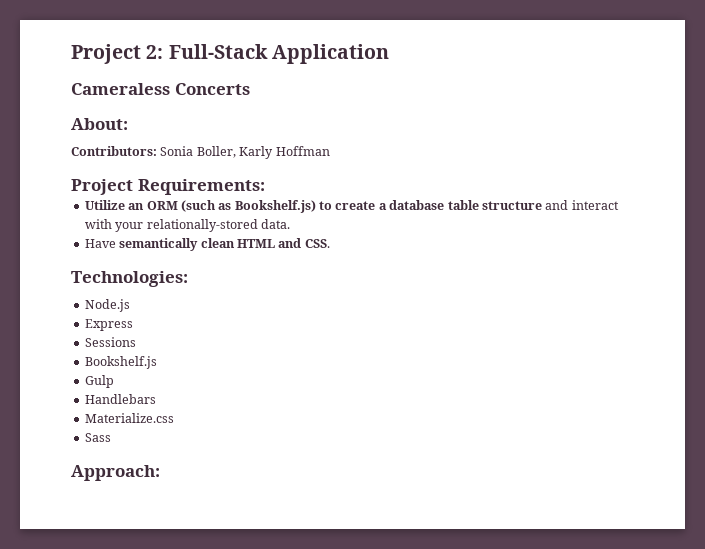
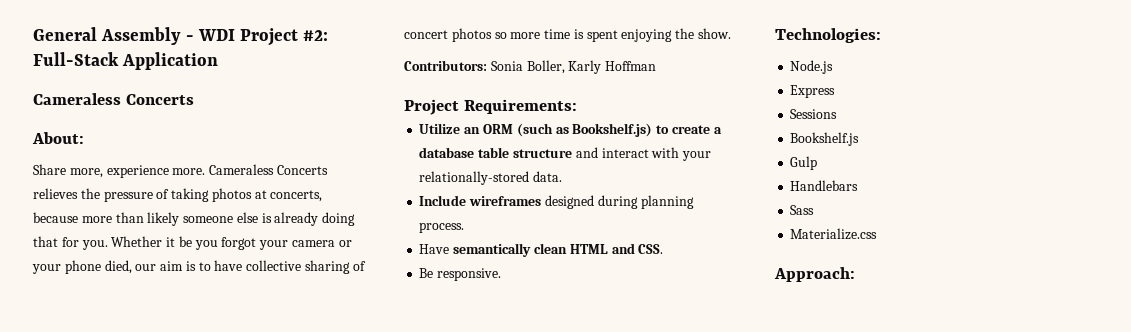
- Project 2: Full-Stack Application
+ General Assembly - WDI Project #2: Full-Stack Application
+ Share more, experience more. Cameraless Concerts relieves the pressure of taking photos at concerts, because more than likely someone else is already doing that for you. Whether it be you forgot your camera or your phone died, our aim is to have collective sharing of concert photos so more time is spent enjoying the show.
+ Include wireframes designed during planning process.
+ Be responsive.
+ Sass
- Sass

